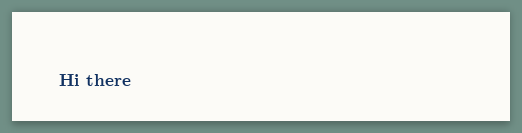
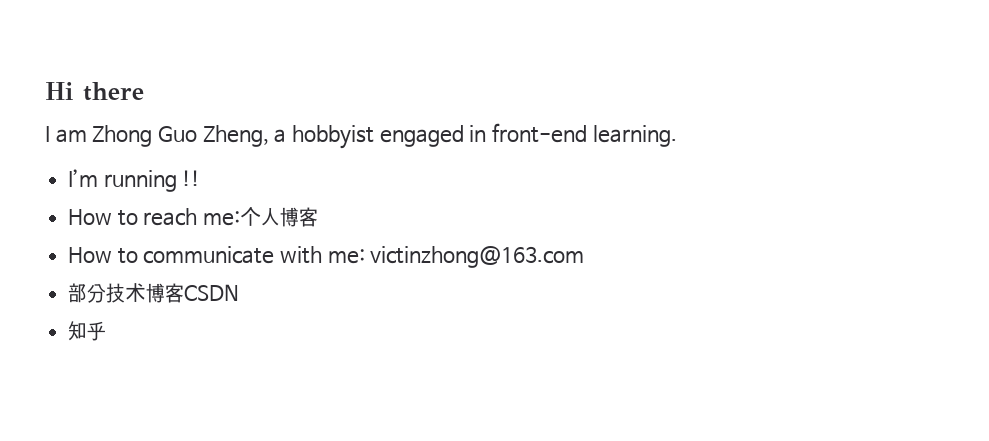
+ I am Zhong Guo Zheng, a hobbyist engaged in front-end learning.
+ I’m running !!
+ How to reach me:个人博客
+ How to communicate with me: victinzhong@163.com
+ 部分技术博客CSDN
+ 知乎

